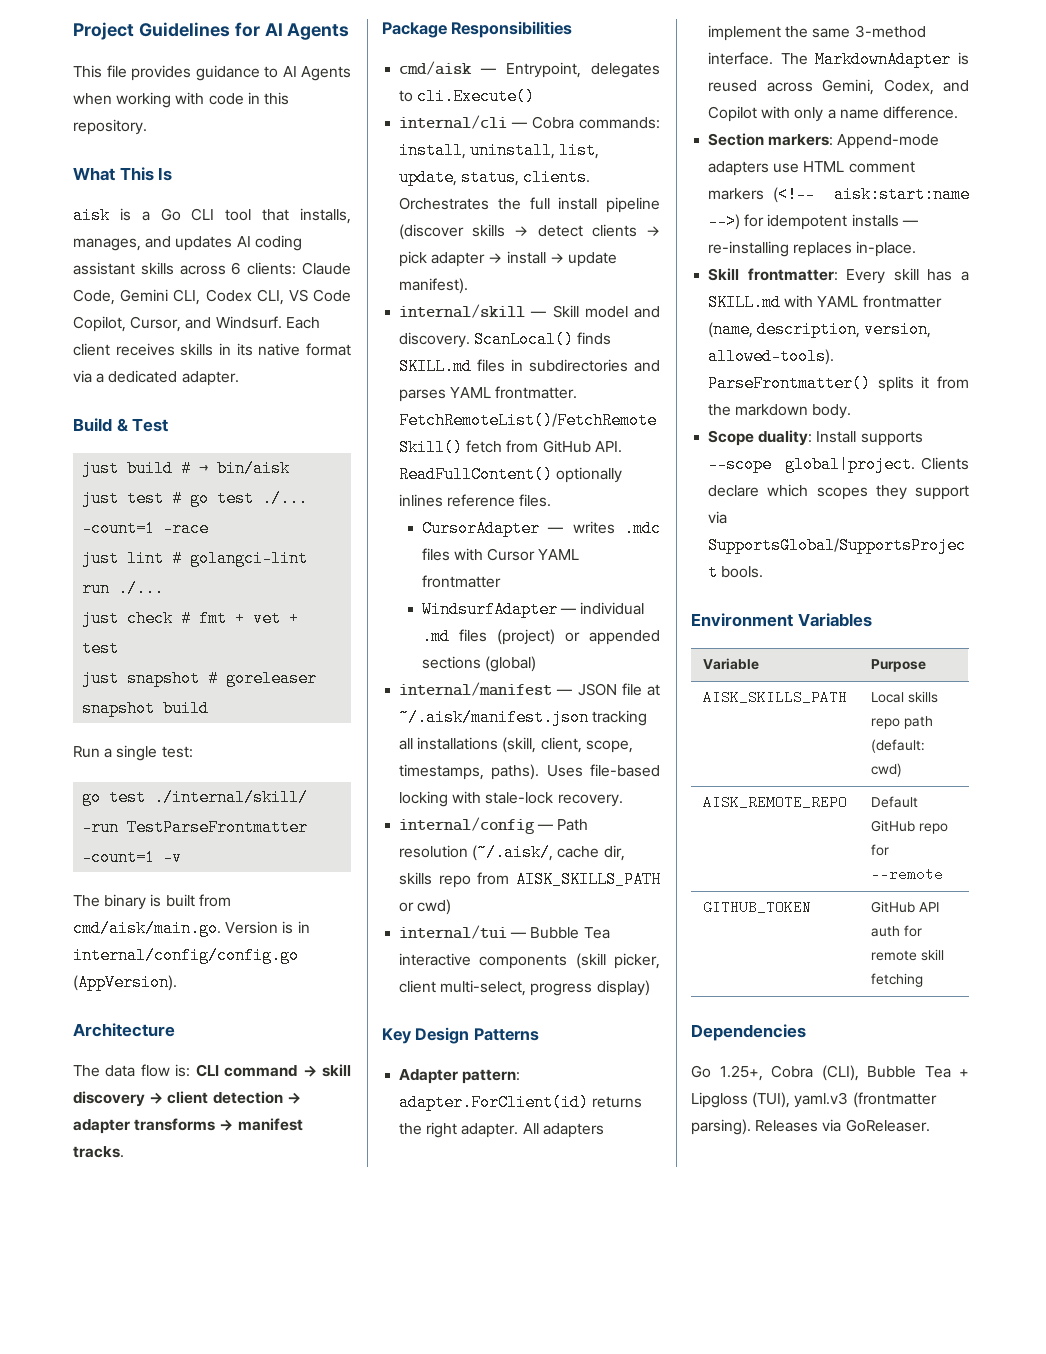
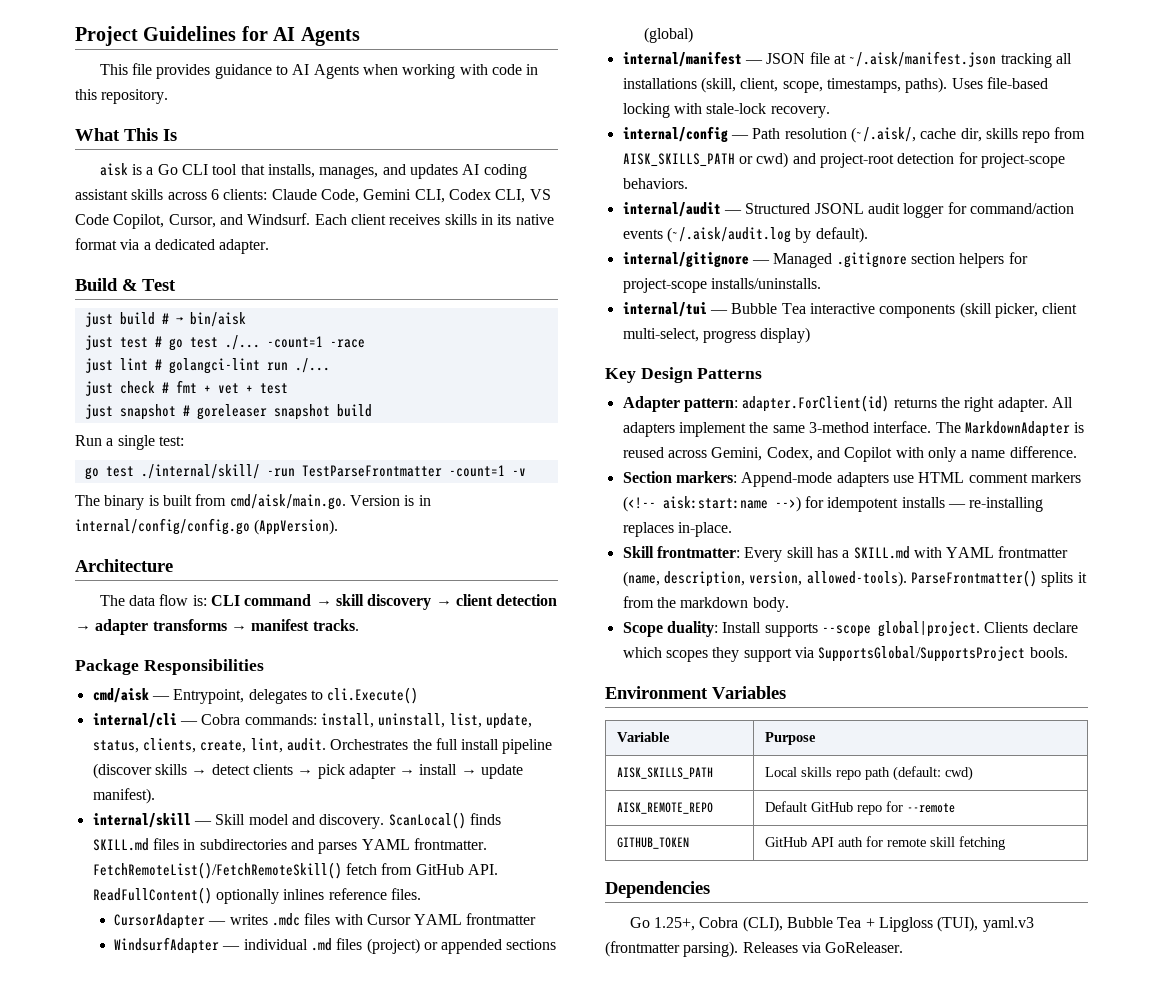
- internal/cli — Cobra commands: install, uninstall, list, update, status, clients.
+ internal/cli — Cobra commands: install, uninstall, list, update, status, clients, create, lint, audit.
- internal/config — Path resolution (~/.aisk/, cache dir, skills repo from AISK_SKILLS_PATH or cwd)
+ internal/config — Path resolution (~/.aisk/, cache dir, skills repo from AISK_SKILLS_PATH or cwd) and project-root detection for project-scope behaviors.
+ internal/audit — Structured JSONL audit logger for command/action events (~/.aisk/audit.log by default).
+ internal/gitignore — Managed .gitignore section helpers for project-scope installs/uninstalls.

